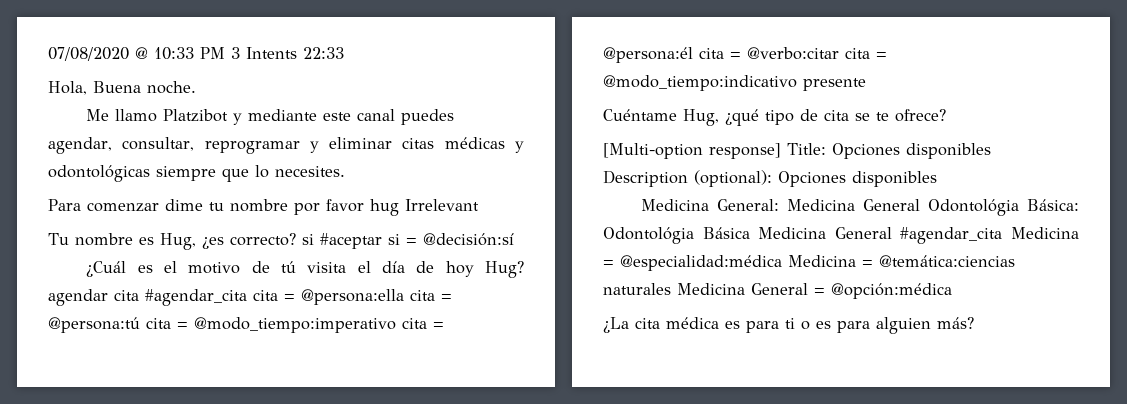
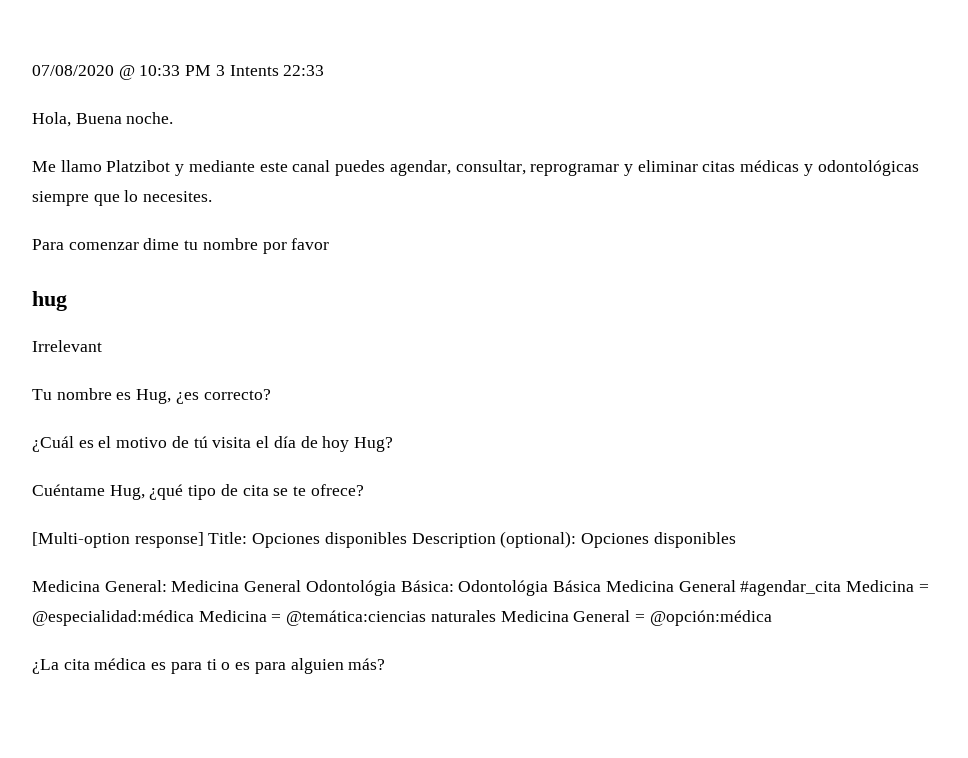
- Para comenzar dime tu nombre por favor hug Irrelevant
+ Para comenzar dime tu nombre por favor
+ hug
+ Irrelevant
- Tu nombre es Hug, ¿es correcto? si #aceptar si = @decisión:sí
+ Tu nombre es Hug, ¿es correcto?
- ¿Cuál es el motivo de tú visita el día de hoy Hug? agendar cita #agendar_cita cita = @persona:ella cita = @persona:tú cita = @modo_tiempo:imperativo cita = @persona:él cita = @verbo:citar cita = @modo_tiempo:indicativo presente
+ ¿Cuál es el motivo de tú visita el día de hoy Hug?

